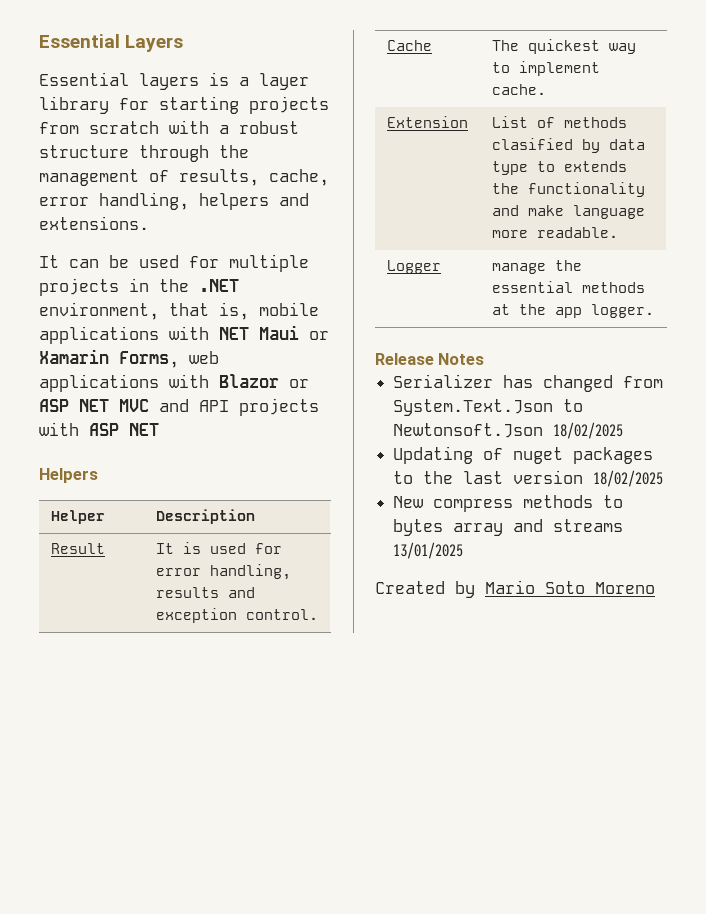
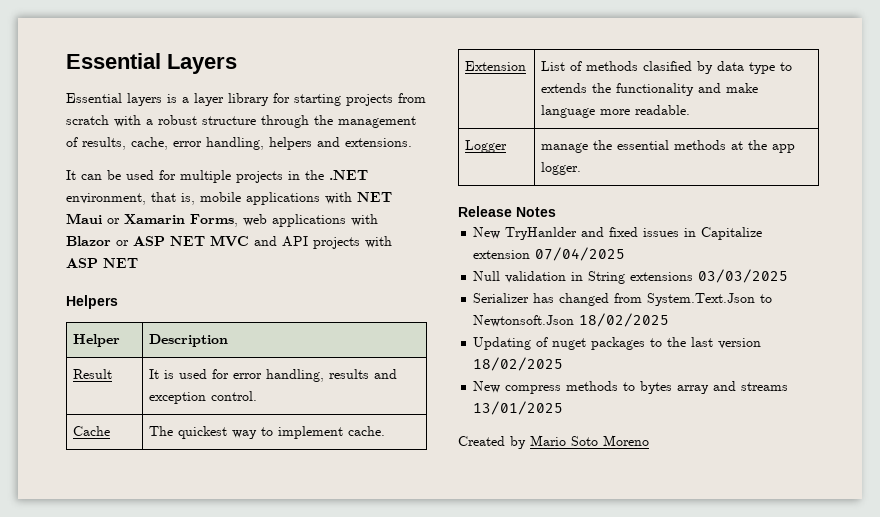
+ New TryHanlder and fixed issues in Capitalize extension 07/04/2025
+ Null validation in String extensions 03/03/2025

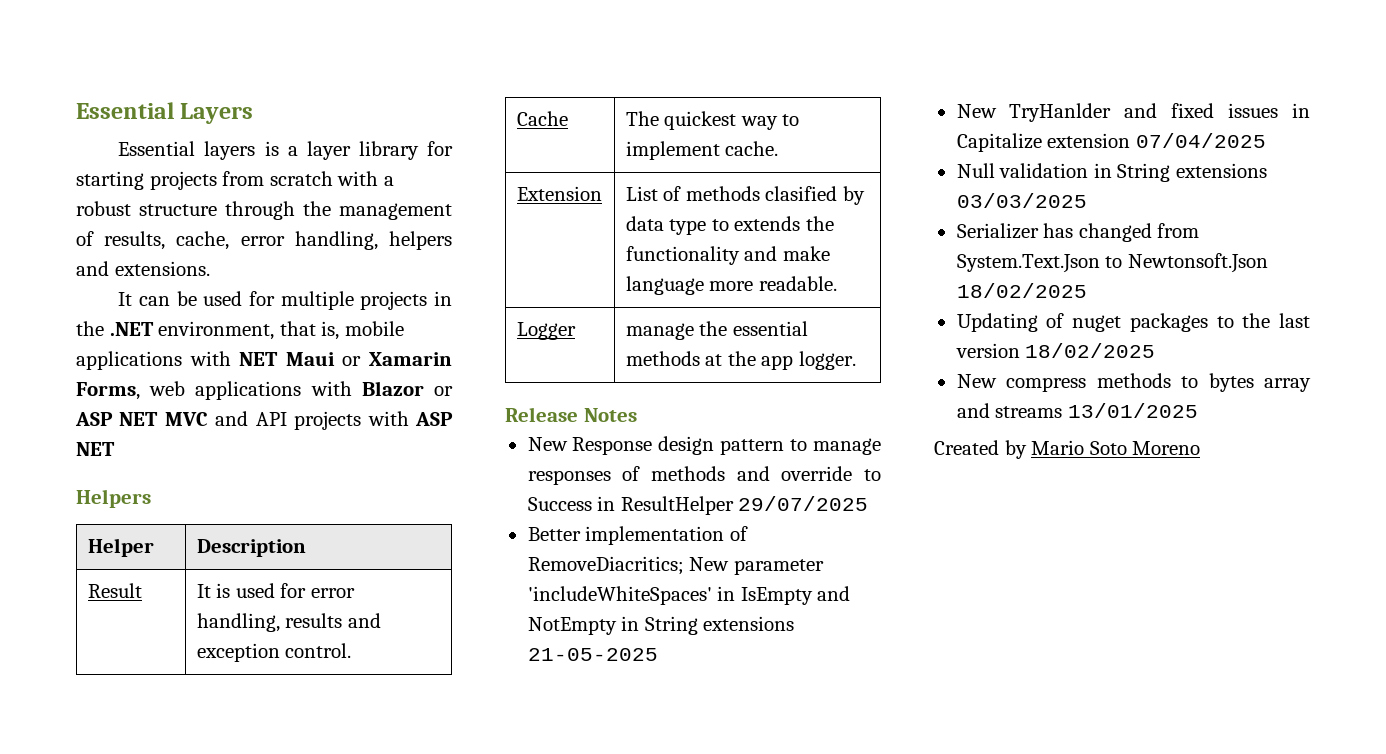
+ New Response design pattern to manage responses of methods and override to Success in ResultHelper 29/07/2025
+ Better implementation of RemoveDiacritics; New parameter 'includeWhiteSpaces' in IsEmpty and NotEmpty in String extensions 21-05-2025

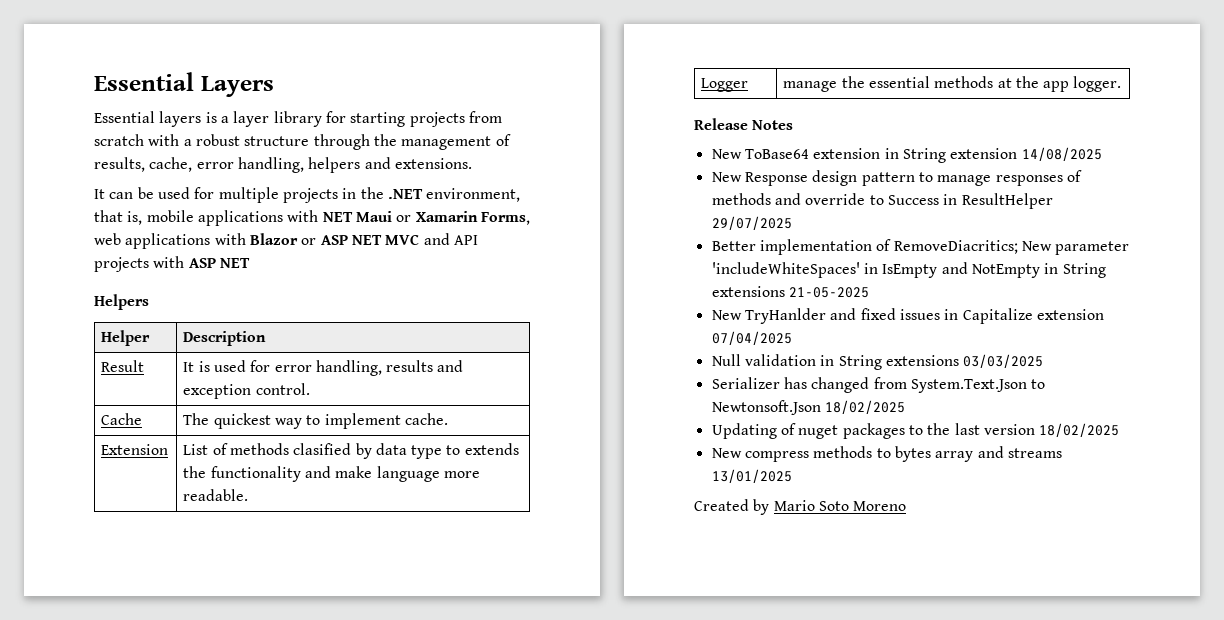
+ New ToBase64 extension in String extension 14/08/2025

